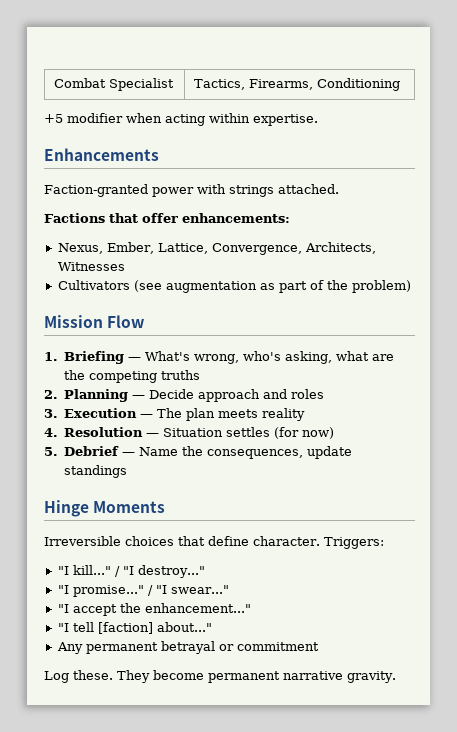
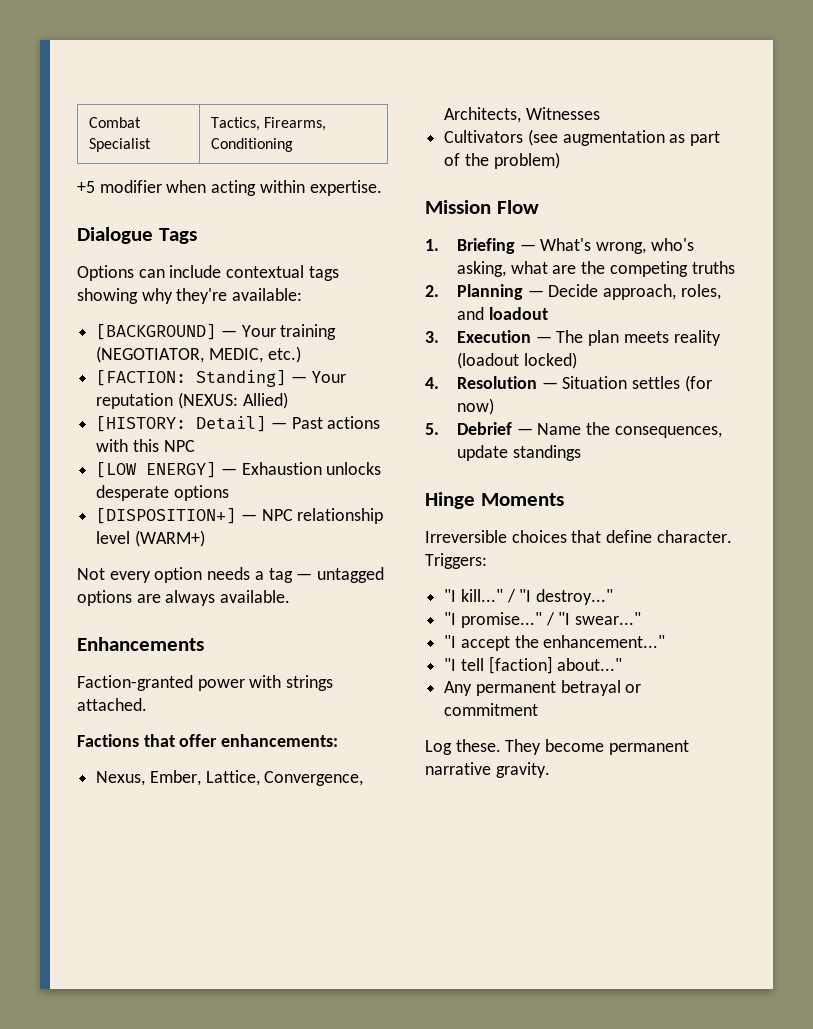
+ Dialogue Tags
+ Options can include contextual tags showing why they're available:
+ [BACKGROUND] — Your training (NEGOTIATOR, MEDIC, etc.)
+ [FACTION: Standing] — Your reputation (NEXUS: Allied)
+ [HISTORY: Detail] — Past actions with this NPC
+ [LOW ENERGY] — Exhaustion unlocks desperate options
+ [DISPOSITION+] — NPC relationship level (WARM+)
+ Not every option needs a tag — untagged options are always available.
- 2. Planning — Decide approach and roles
+ 2. Planning — Decide approach, roles, and loadout
- 3. Execution — The plan meets reality
+ 3. Execution — The plan meets reality (loadout locked)

